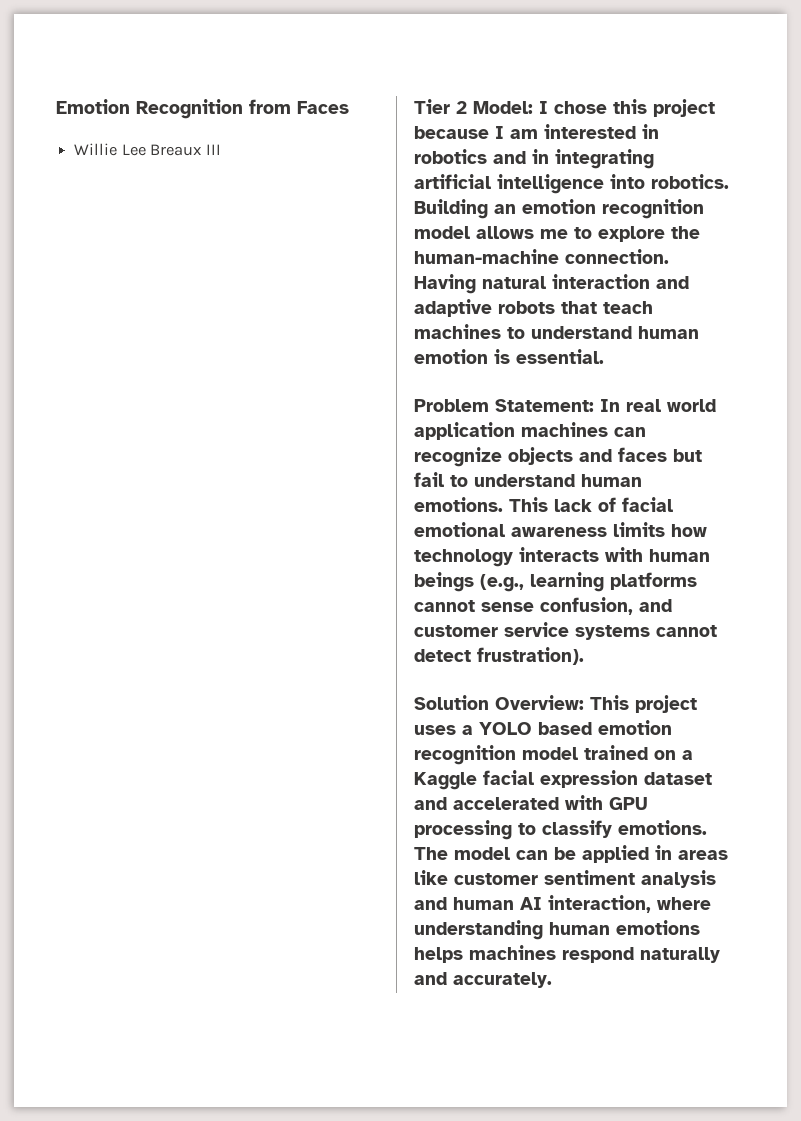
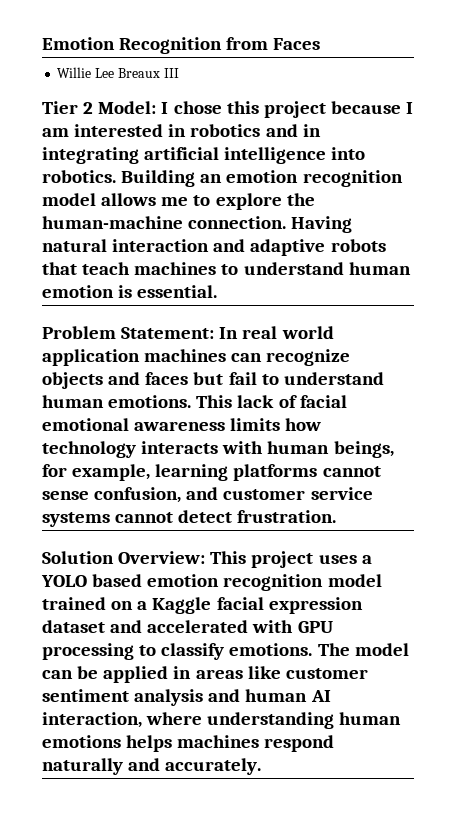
- This lack of facial emotional awareness limits how technology interacts with human beings (e.g., learning platforms cannot sense confusion, and customer service systems cannot detect frustration).
+ This lack of facial emotional awareness limits how technology interacts with human beings, for example, learning platforms cannot sense confusion, and customer service systems cannot detect frustration.

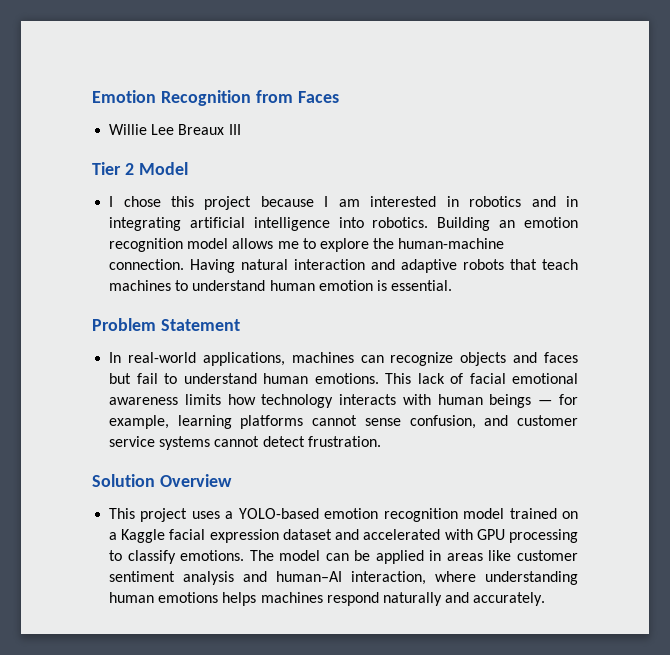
- Tier 2 Model: I chose this project because I am interested in robotics and in integrating artificial intelligence into robotics.
+ Tier 2 Model
+ I chose this project because I am interested in robotics and in integrating artificial intelligence into robotics.
- Problem Statement: In real world application machines can recognize objects and faces but fail to understand human emotions.
+ Problem Statement
+ In real-world applications, machines can recognize objects and faces but fail to understand human emotions.
- This lack of facial emotional awareness limits how technology interacts with human beings, for example, learning platforms cannot sense confusion, and customer service systems cannot detect frustration.
+ This lack of facial emotional awareness limits how technology interacts with human beings — for example, learning platforms cannot sense confusion, and customer service systems cannot detect frustration.
- Solution Overview: This project uses a YOLO based emotion recognition model trained on a Kaggle facial expression dataset and accelerated with GPU processing to classify emotions.
+ Solution Overview
+ This project uses a YOLO-based emotion recognition model trained on a Kaggle facial expression dataset and accelerated with GPU processing to classify emotions.
- The model can be applied in areas like customer sentiment analysis and human AI interaction, where understanding human emotions helps machines respond naturally and accurately.
+ The model can be applied in areas like customer sentiment analysis and human–AI interaction, where understanding human emotions helps machines respond naturally and accurately.

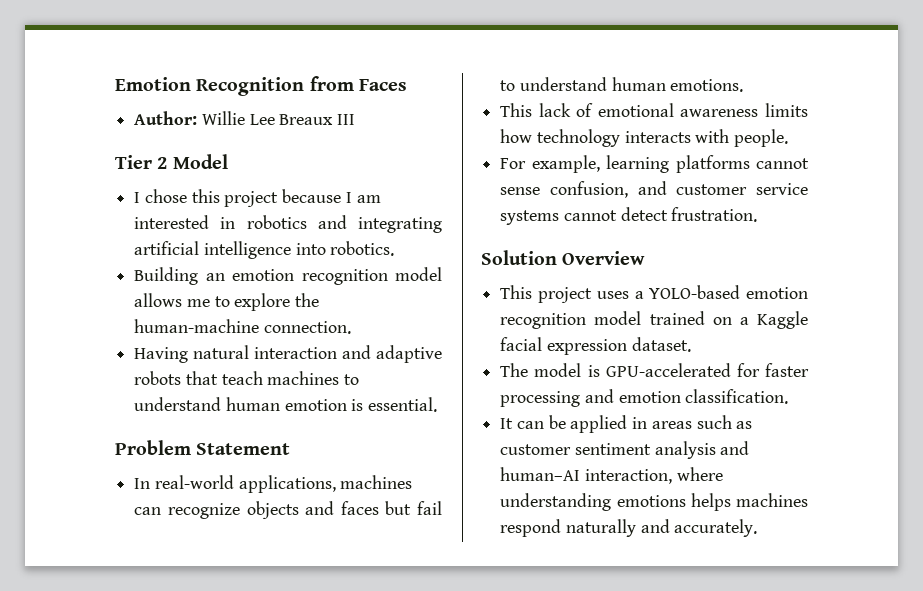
- Willie Lee Breaux III
+ Author: Willie Lee Breaux III
- I chose this project because I am interested in robotics and in integrating artificial intelligence into robotics. Building an emotion recognition model allows me to explore the human-machine connection. Having natural interaction and adaptive robots that teach machines to understand human emotion is essential.
+ I chose this project because I am interested in robotics and integrating artificial intelligence into robotics.
+ Building an emotion recognition model allows me to explore the human-machine connection.
+ Having natural interaction and adaptive robots that teach machines to understand human emotion is essential.
- In real-world applications, machines can recognize objects and faces but fail to understand human emotions. This lack of facial emotional awareness limits how technology interacts with human beings — for example, learning platforms cannot sense confusion, and customer service systems cannot detect frustration.
+ In real-world applications, machines can recognize objects and faces but fail to understand human emotions.
+ This lack of emotional awareness limits how technology interacts with people.
+ For example, learning platforms cannot sense confusion, and customer service systems cannot detect frustration.
- This project uses a YOLO-based emotion recognition model trained on a Kaggle facial expression dataset and accelerated with GPU processing to classify emotions. The model can be applied in areas like customer sentiment analysis and human–AI interaction, where understanding human emotions helps machines respond naturally and accurately.
+ This project uses a YOLO-based emotion recognition model trained on a Kaggle facial expression dataset.
+ The model is GPU-accelerated for faster processing and emotion classification.
+ It can be applied in areas such as customer sentiment analysis and human–AI interaction, where understanding emotions helps machines respond naturally and accurately.

